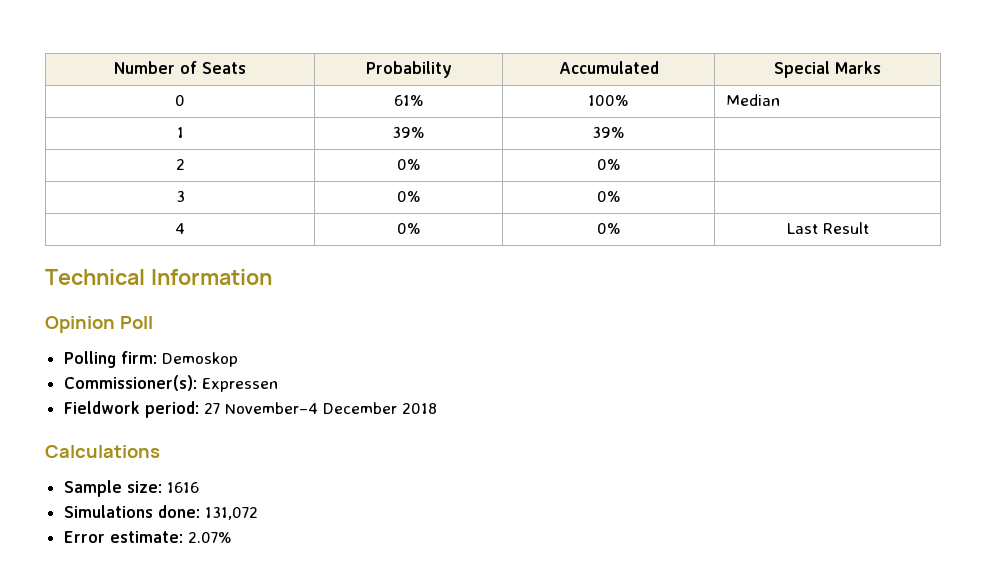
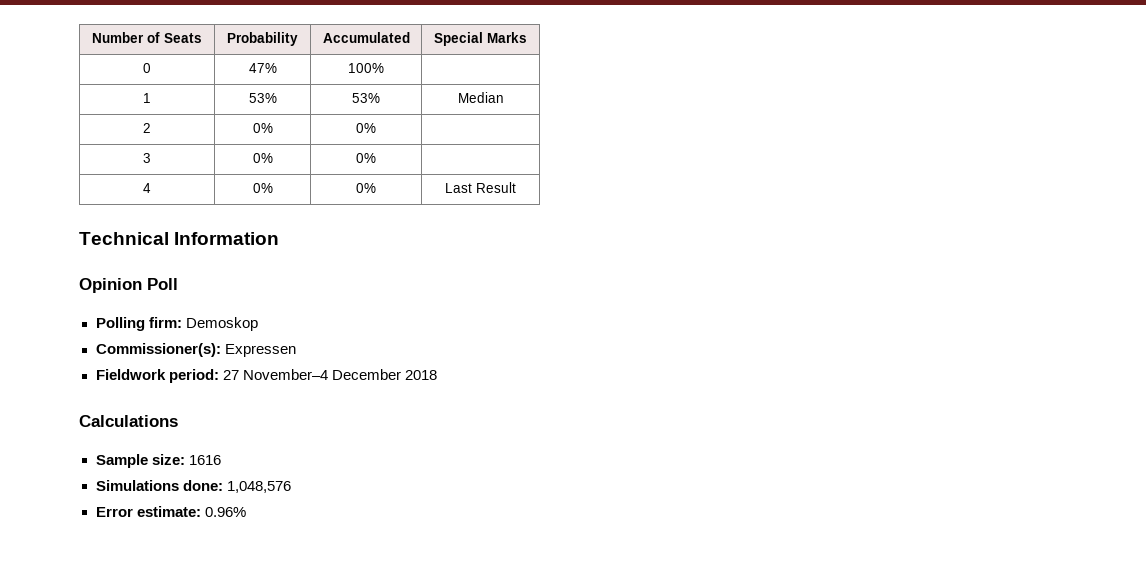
- 0 | 61% | 100% | Median
+ 0 | 47% | 100% |
- 1 | 39% | 39% |
+ 1 | 53% | 53% | Median
- Simulations done: 131,072
+ Simulations done: 1,048,576
- Error estimate: 2.07%
+ Error estimate: 0.96%

